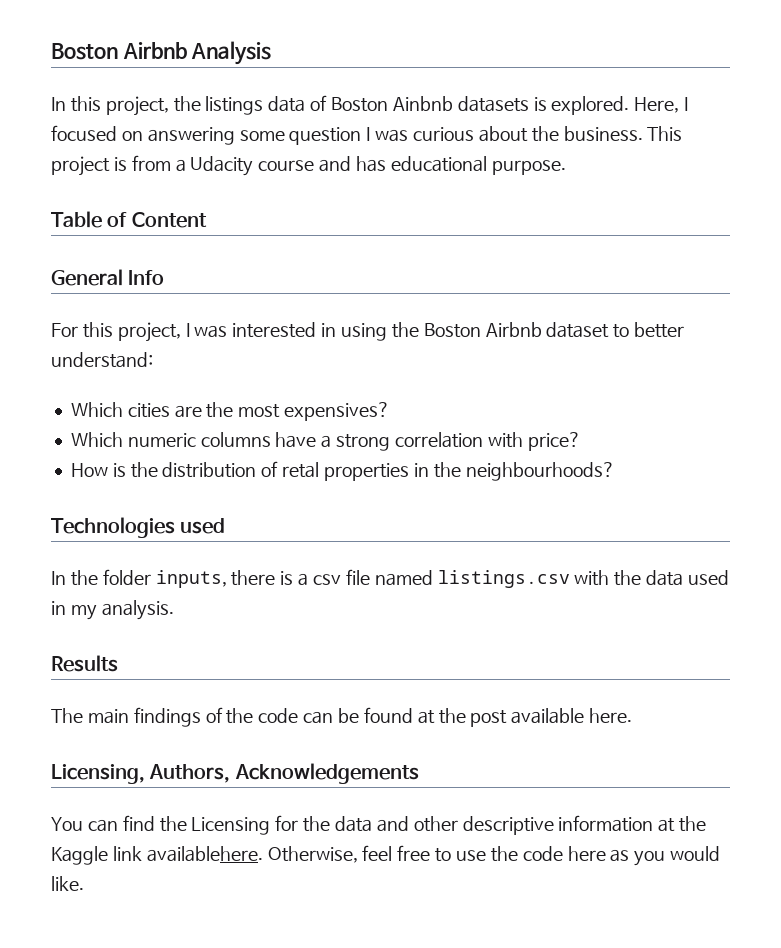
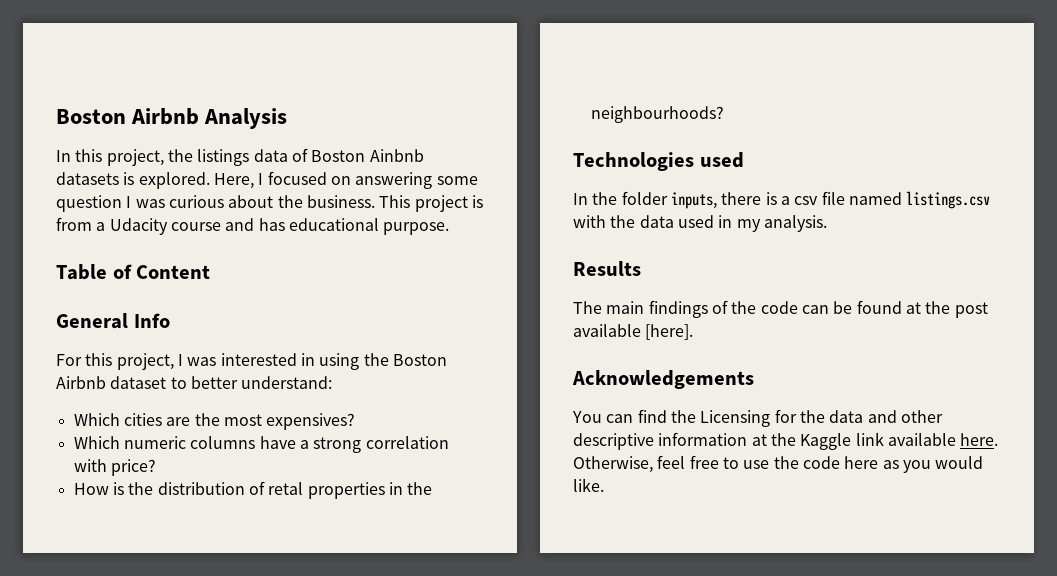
- The main findings of the code can be found at the post available here.
- Licensing, Authors, Acknowledgements
+ The main findings of the code can be found at the post available [here].
+ Acknowledgements
- You can find the Licensing for the data and other descriptive information at the Kaggle link availablehere.
+ You can find the Licensing for the data and other descriptive information at the Kaggle link available here.

